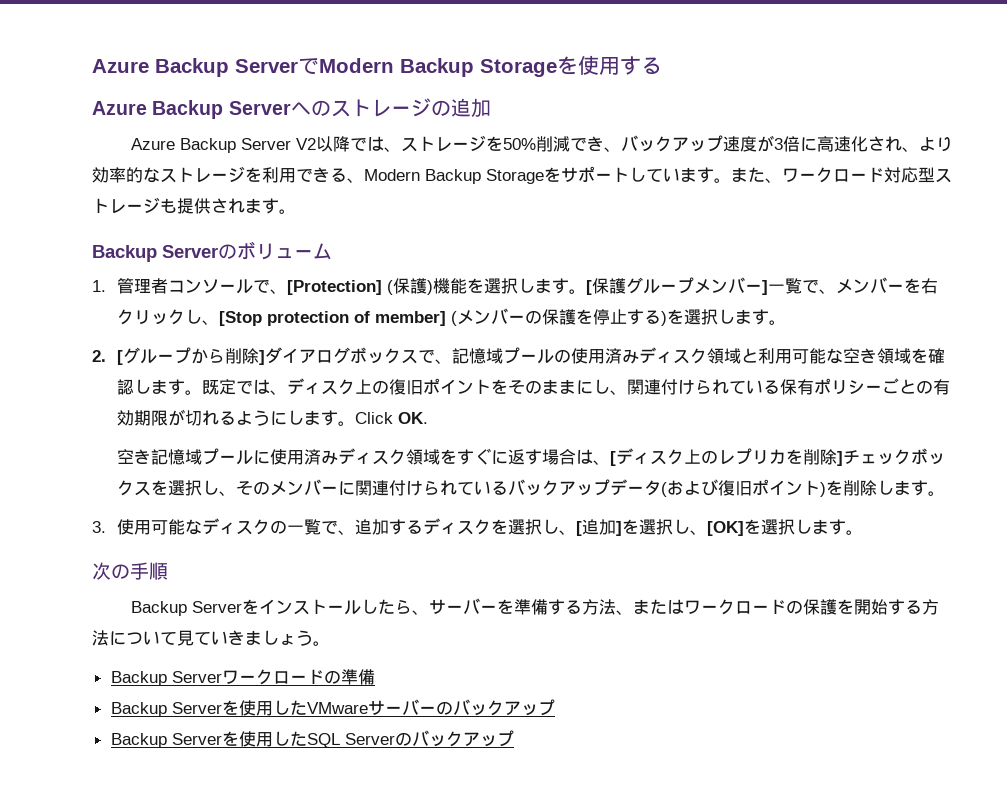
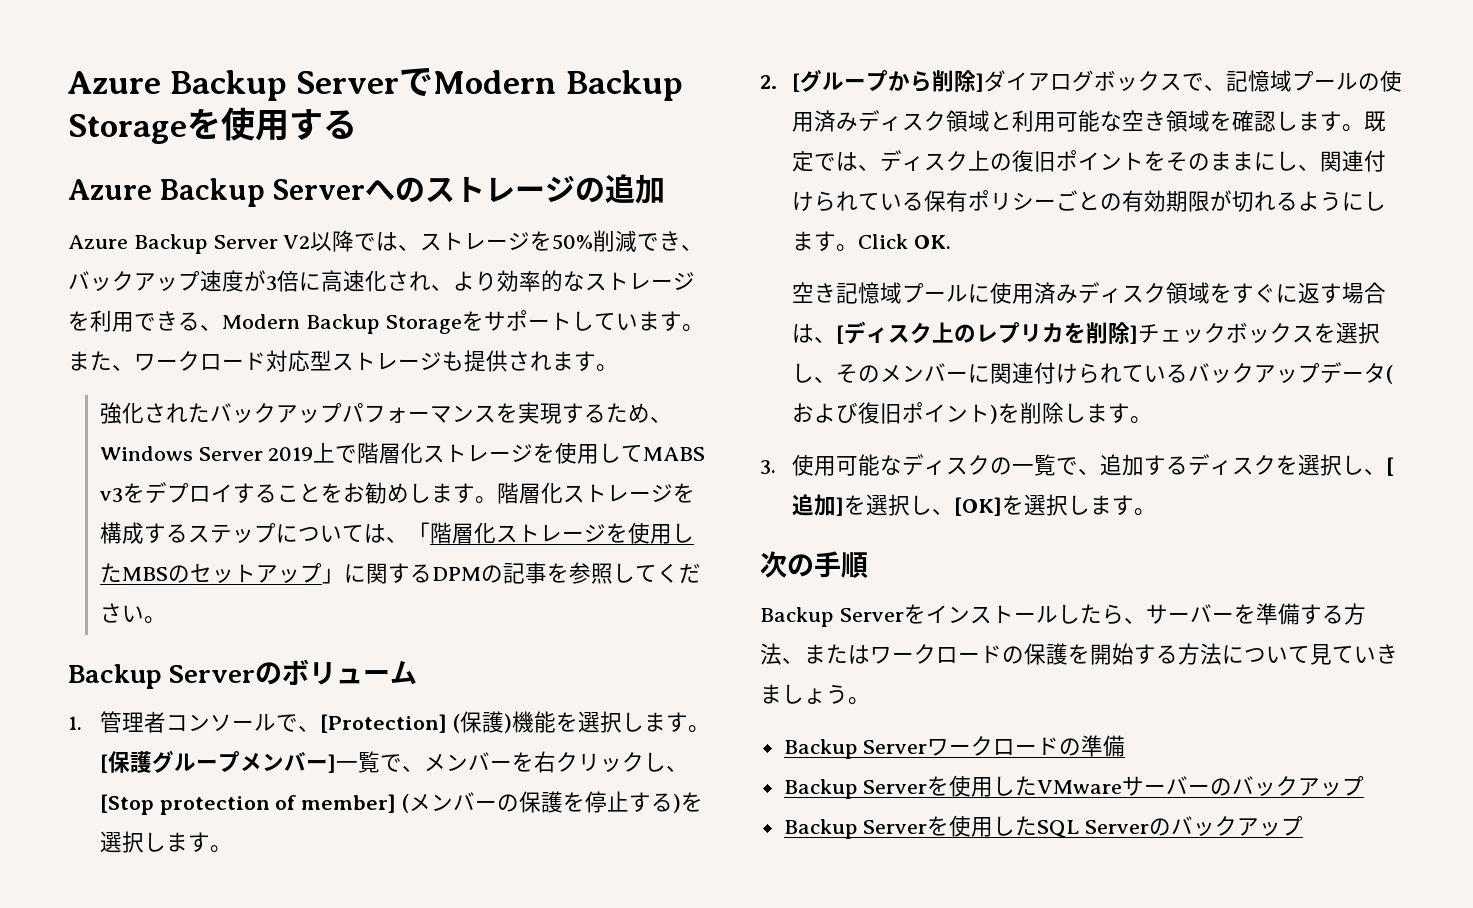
+ 強化されたバックアップパフォーマンスを実現するため、Windows Server 2019上で階層化ストレージを使用してMABS v3をデプロイすることをお勧めします。階層化ストレージを構成するステップについては、「階層化ストレージを使用したMBSのセットアップ」に関するDPMの記事を参照してください。

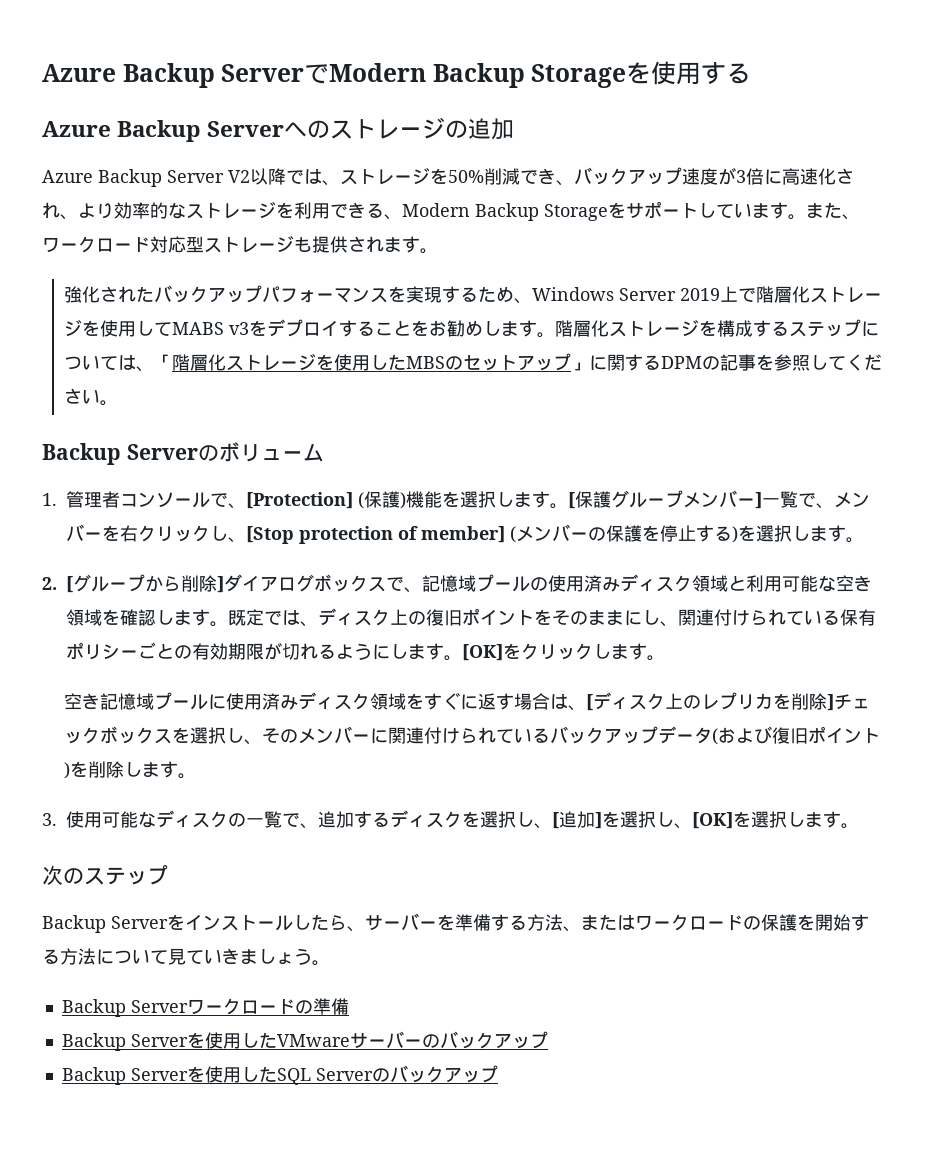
- Click OK.
+ [OK]をクリックします。
- 次の手順
+ 次のステップ

